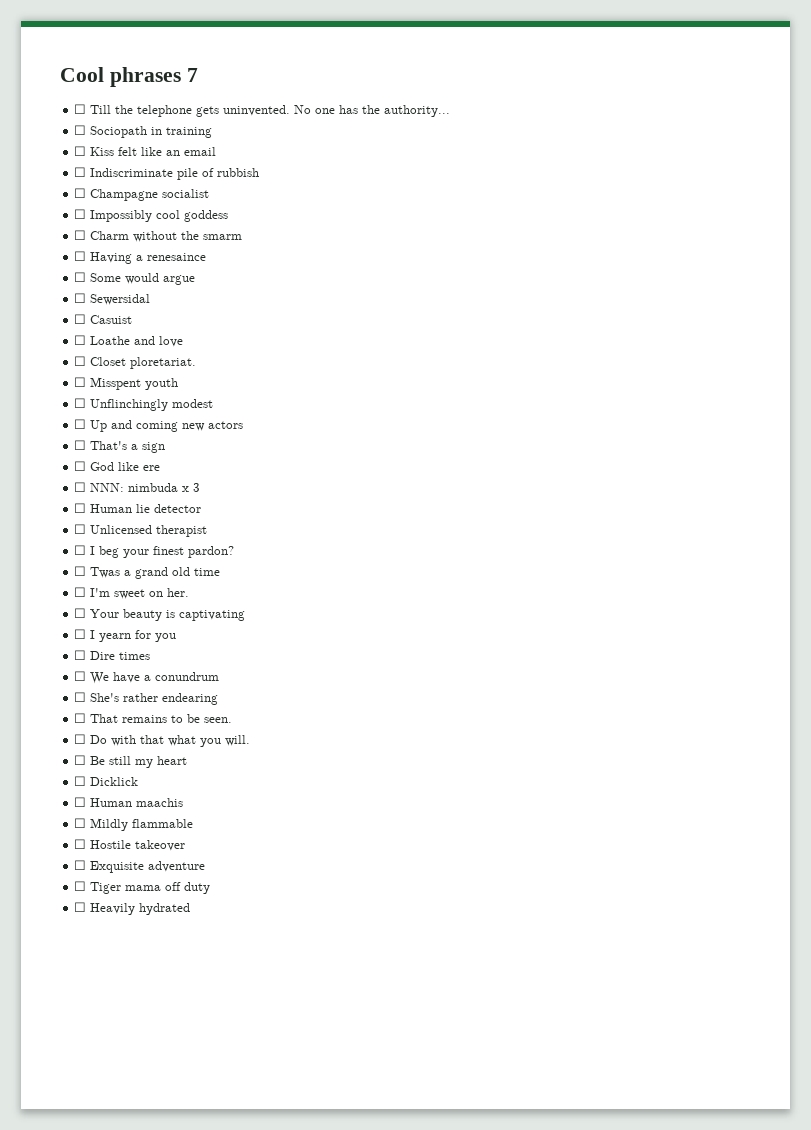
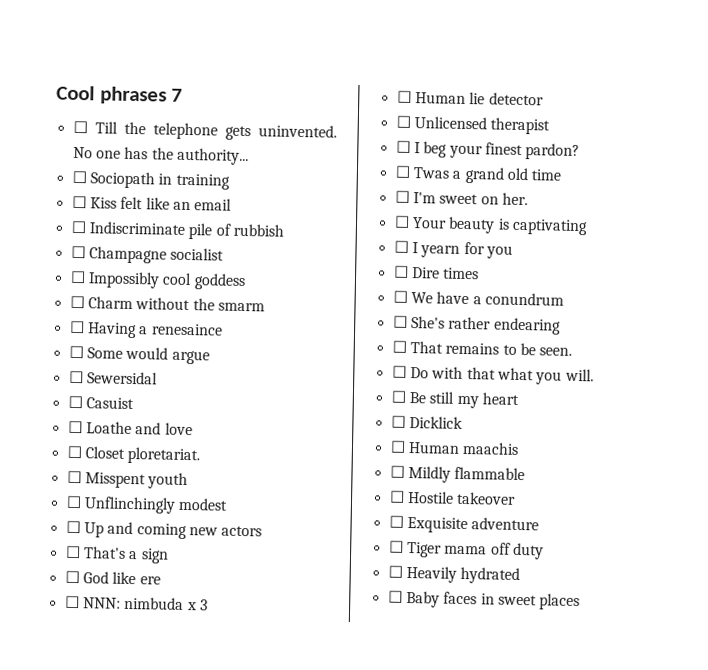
+ ☐ Baby faces in sweet places

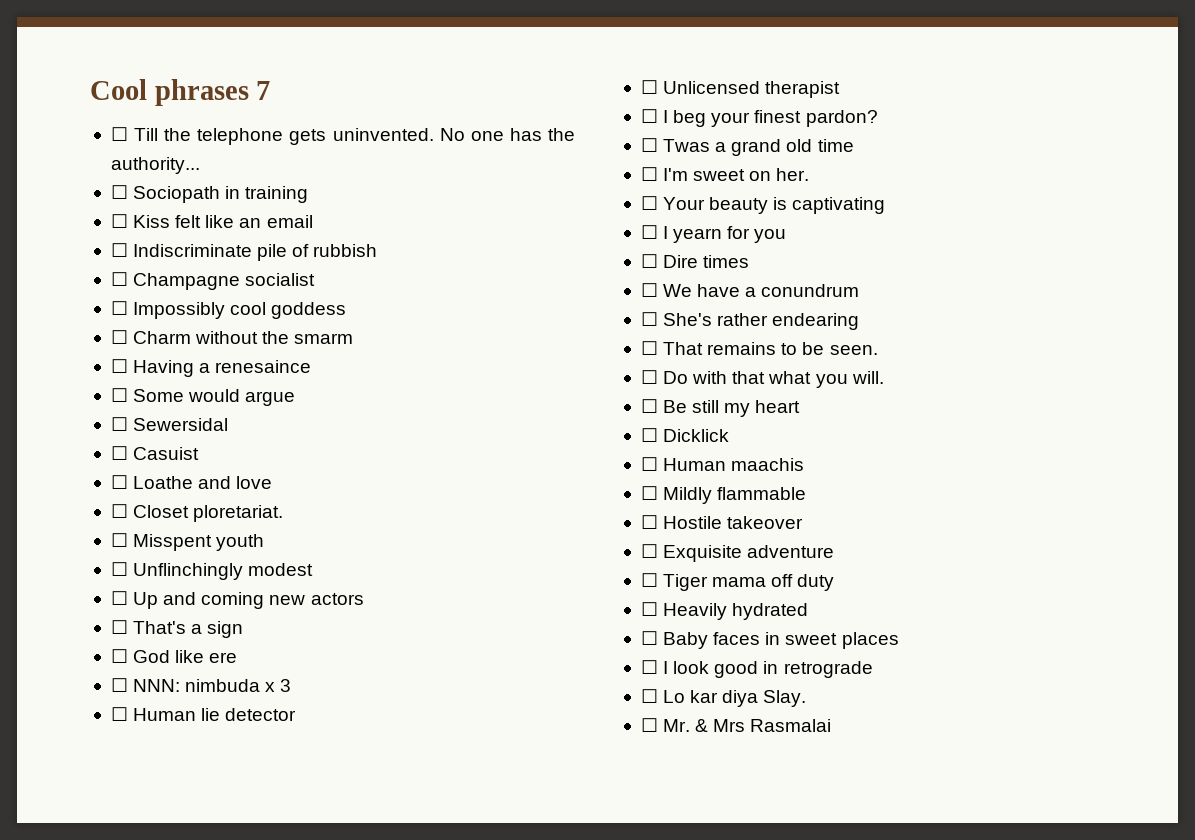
+ ☐ I look good in retrograde
+ ☐ Lo kar diya Slay.
+ ☐ Mr. & Mrs Rasmalai

